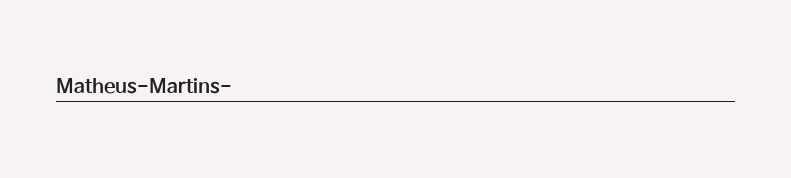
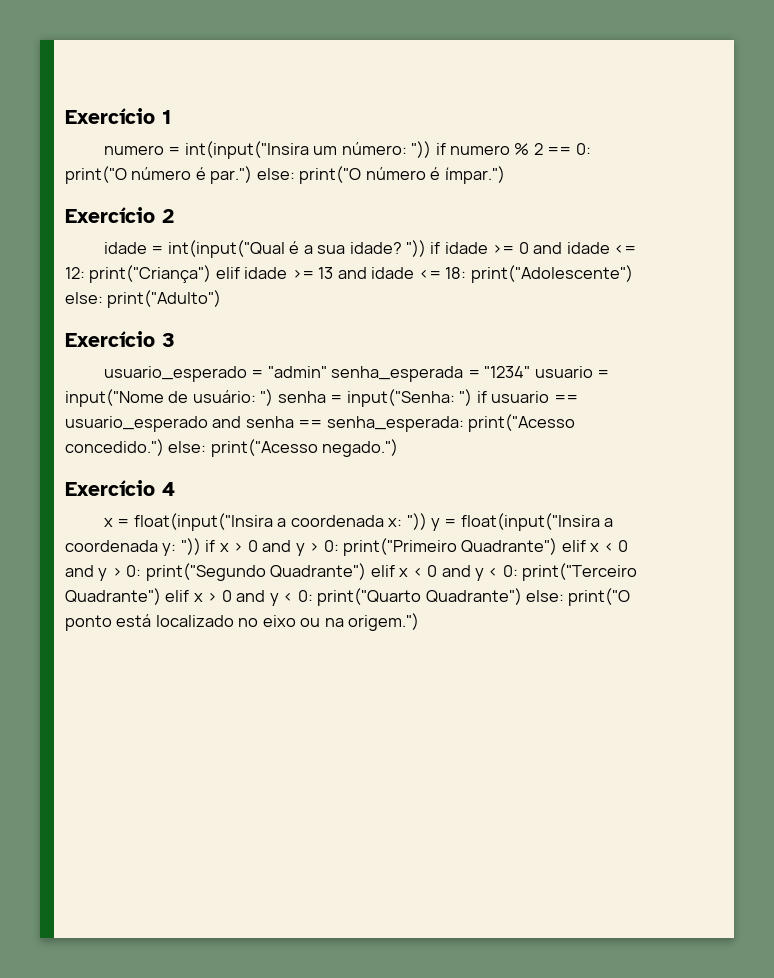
- Matheus-Martins-
+ Exercício 1
+ numero = int(input("Insira um número: ")) if numero % 2 == 0: print("O número é par.") else: print("O número é ímpar.")
+ Exercício 2
+ idade = int(input("Qual é a sua idade? ")) if idade >= 0 and idade <= 12: print("Criança") elif idade >= 13 and idade <= 18: print("Adolescente") else: print("Adulto")
+ Exercício 3
+ usuario_esperado = "admin" senha_esperada = "1234" usuario = input("Nome de usuário: ") senha = input("Senha: ") if usuario == usuario_esperado and senha == senha_esperada: print("Acesso concedido.") else: print("Acesso negado.")
+ Exercício 4
+ x = float(input("Insira a coordenada x: ")) y = float(input("Insira a coordenada y: ")) if x > 0 and y > 0: print("Primeiro Quadrante") elif x < 0 and y > 0: print("Segundo Quadrante") elif x < 0 and y < 0: print("Terceiro Quadrante") elif x > 0 and y < 0: print("Quarto Quadrante") else: print("O ponto está localizado no eixo ou na origem.")

